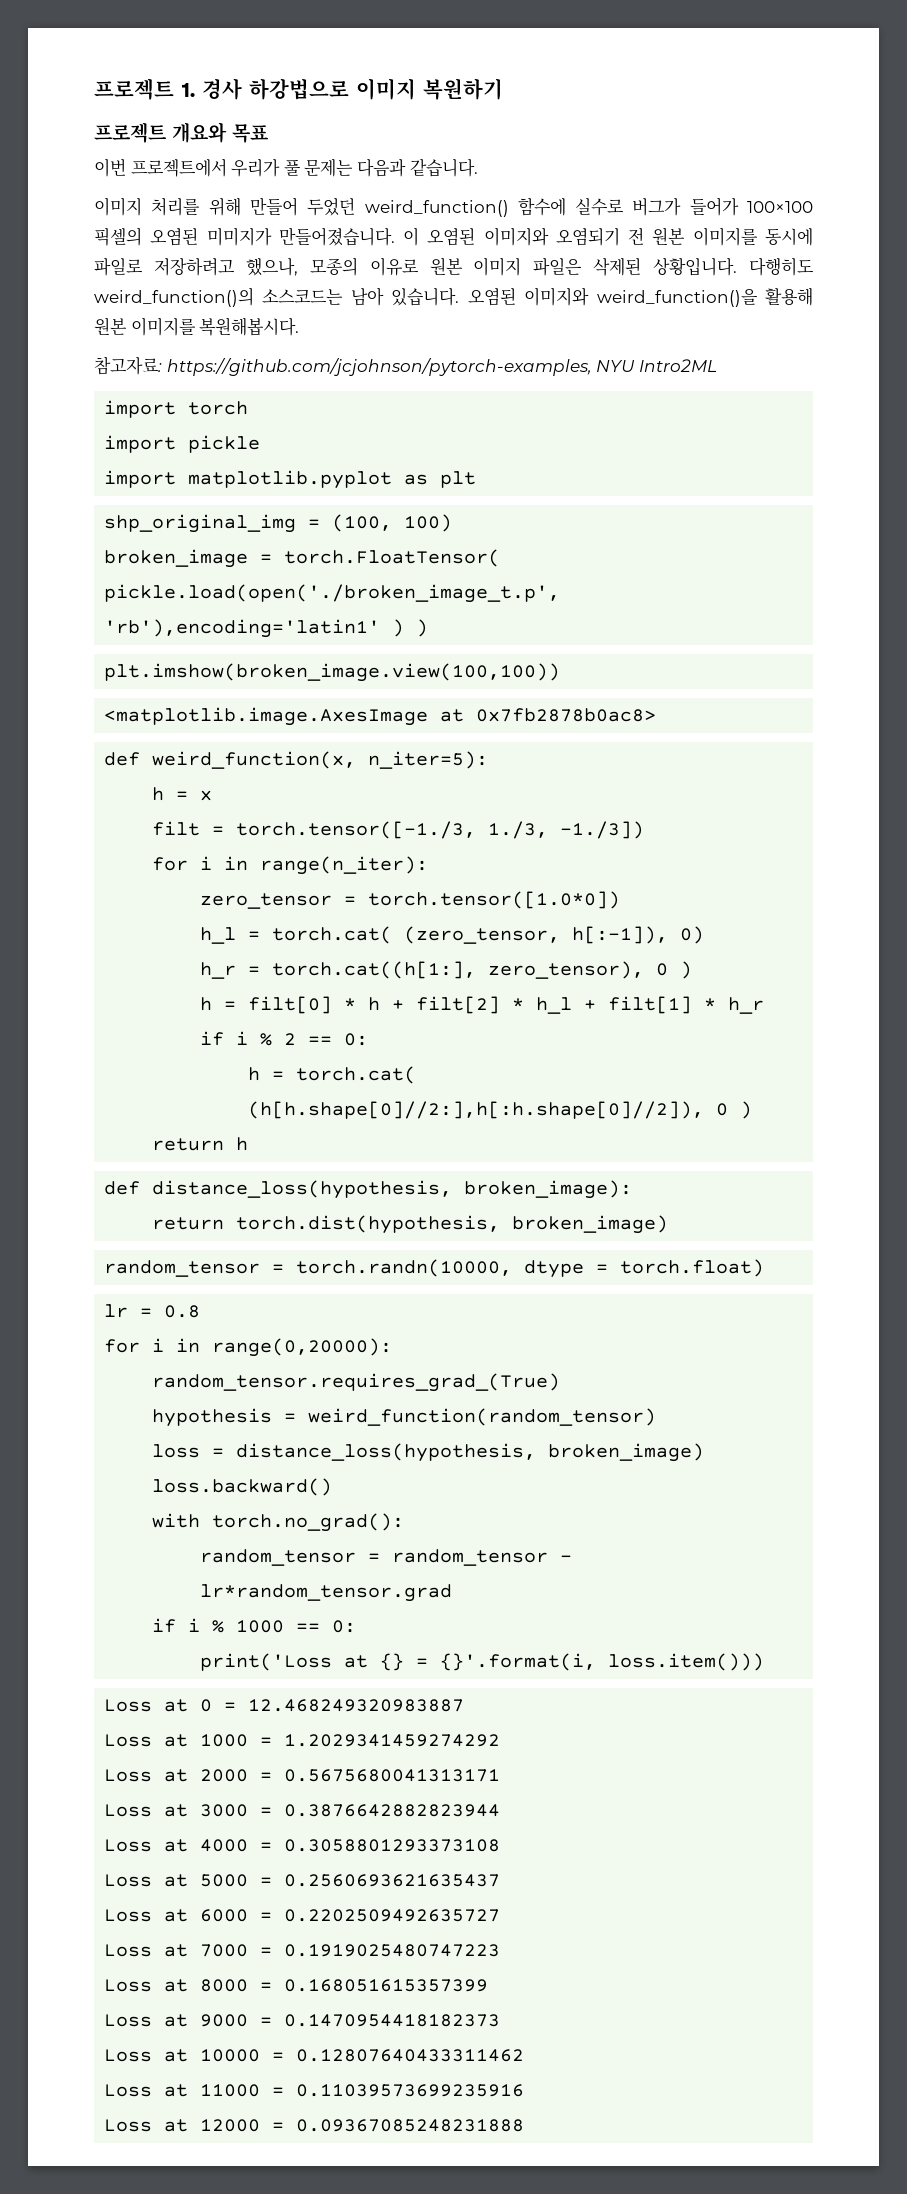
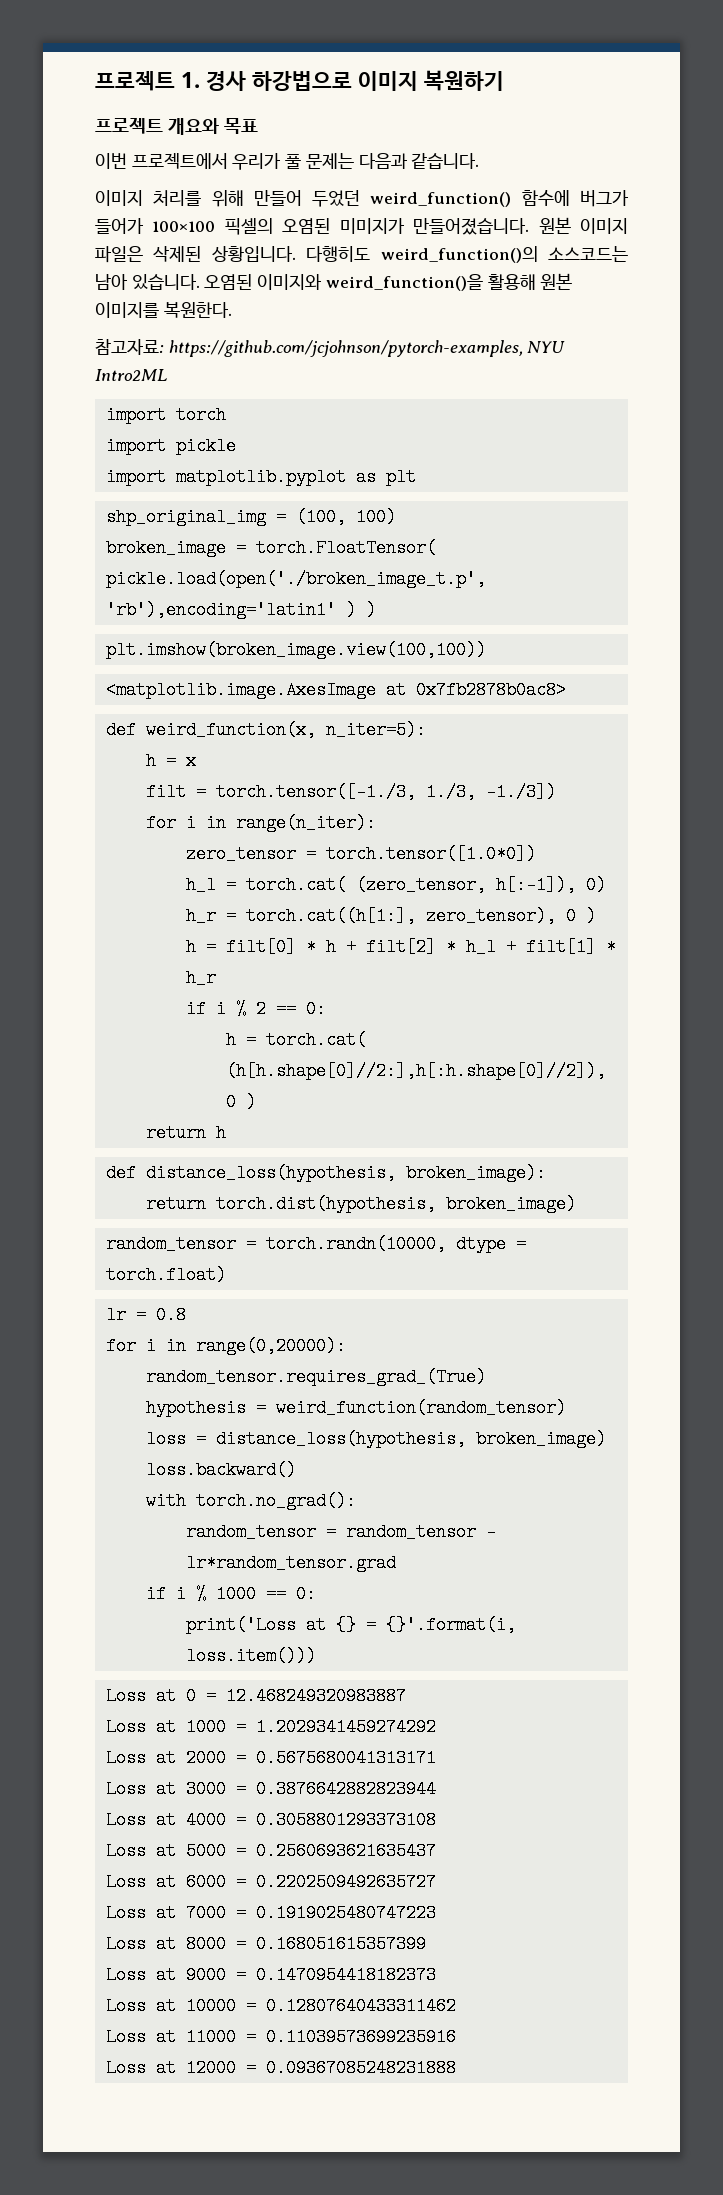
- 이미지 처리를 위해 만들어 두었던 weird_function() 함수에 실수로 버그가 들어가 100×100 픽셀의 오염된 미미지가 만들어졌습니다.
+ 이미지 처리를 위해 만들어 두었던 weird_function() 함수에 버그가 들어가 100×100 픽셀의 오염된 미미지가 만들어졌습니다.
- 이 오염된 이미지와 오염되기 전 원본 이미지를 동시에 파일로 저장하려고 했으나, 모종의 이유로 원본 이미지 파일은 삭제된 상황입니다.
+ 원본 이미지 파일은 삭제된 상황입니다.
- 오염된 이미지와 weird_function()을 활용해 원본 이미지를 복원해봅시다.
+ 오염된 이미지와 weird_function()을 활용해 원본 이미지를 복원한다.

